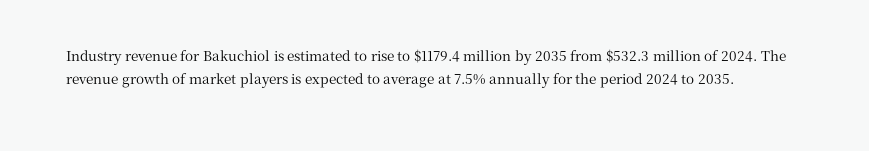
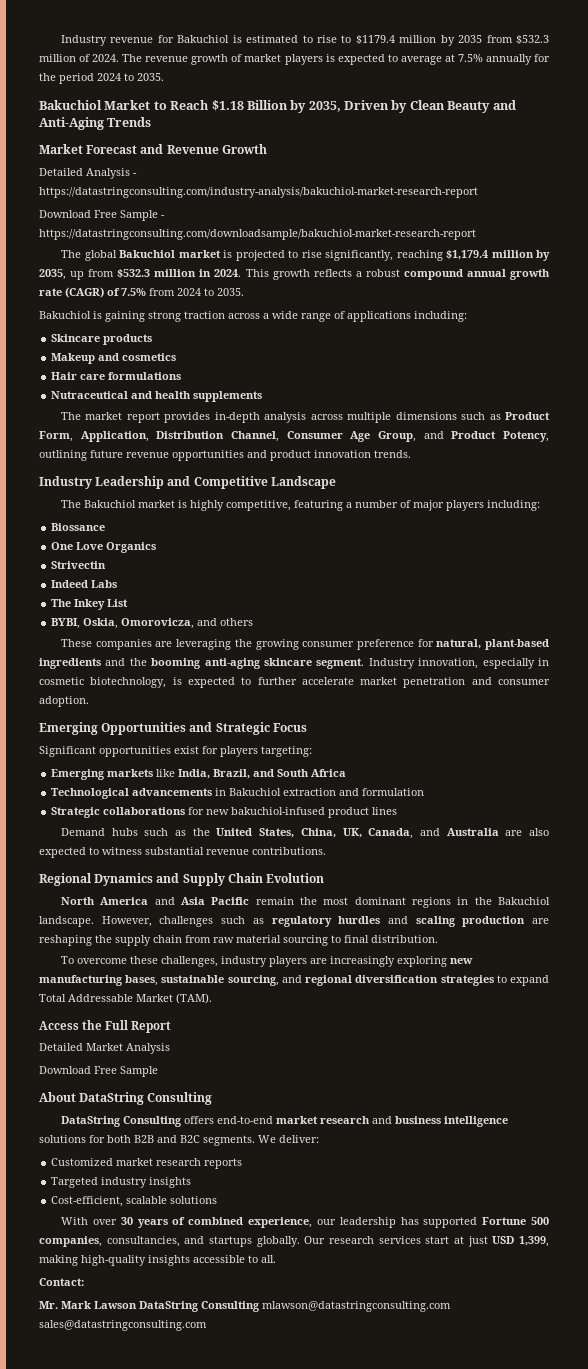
+ Bakuchiol Market to Reach $1.18 Billion by 2035, Driven by Clean Beauty and Anti-Aging Trends
+ Market Forecast and Revenue Growth
+ Detailed Analysis - https://datastringconsulting.com/industry-analysis/bakuchiol-market-research-report
+ Download Free Sample - https://datastringconsulting.com/downloadsample/bakuchiol-market-research-report
+ The global Bakuchiol market is projected to rise significantly, reaching $1,179.4 million by 2035, up from $532.3 million in 2024. This growth reflects a robust compound annual growth rate (CAGR) of 7.5% from 2024 to 2035.
+ Bakuchiol is gaining strong traction across a wide range of applications including:
+ Skincare products
+ Makeup and cosmetics
+ Hair care formulations
+ Nutraceutical and health supplements
+ The market report provides in-depth analysis across multiple dimensions such as Product Form, Application, Distribution Channel, Consumer Age Group, and Product Potency, outlining future revenue opportunities and product innovation trends.
+ Industry Leadership and Competitive Landscape
+ The Bakuchiol market is highly competitive, featuring a number of major players including:
+ Biossance
+ One Love Organics
+ Strivectin
+ Indeed Labs
+ The Inkey List
+ BYBI, Oskia, Omorovicza, and others
+ These companies are leveraging the growing consumer preference for natural, plant-based ingredients and the booming anti-aging skincare segment. Industry innovation, especially in cosmetic biotechnology, is expected to further accelerate market penetration and consumer adoption.
+ Emerging Opportunities and Strategic Focus
+ Significant opportunities exist for players targeting:
+ Emerging markets like India, Brazil, and South Africa
+ Technological advancements in Bakuchiol extraction and formulation
+ Strategic collaborations for new bakuchiol-infused product lines
+ Demand hubs such as the United States, China, UK, Canada, and Australia are also expected to witness substantial revenue contributions.
+ Regional Dynamics and Supply Chain Evolution
+ North America and Asia Pacific remain the most dominant regions in the Bakuchiol landscape. However, challenges such as regulatory hurdles and scaling production are reshaping the supply chain from raw material sourcing to final distribution.
+ To overcome these challenges, industry players are increasingly exploring new manufacturing bases, sustainable sourcing, and regional diversification strategies to expand Total Addressable Market (TAM).
+ Access the Full Report
+ Detailed Market Analysis
+ Download Free Sample
+ About DataString Consulting
+ DataString Consulting offers end-to-end market research and business intelligence solutions for both B2B and B2C segments. We deliver:
+ Customized market research reports
+ Targeted industry insights
+ Cost-efficient, scalable solutions
+ With over 30 years of combined experience, our leadership has supported Fortune 500 companies, consultancies, and startups globally. Our research services start at just USD 1,399, making high-quality insights accessible to all.
+ Contact:
+ Mr. Mark Lawson DataString Consulting mlawson@datastringconsulting.com sales@datastringconsulting.com

